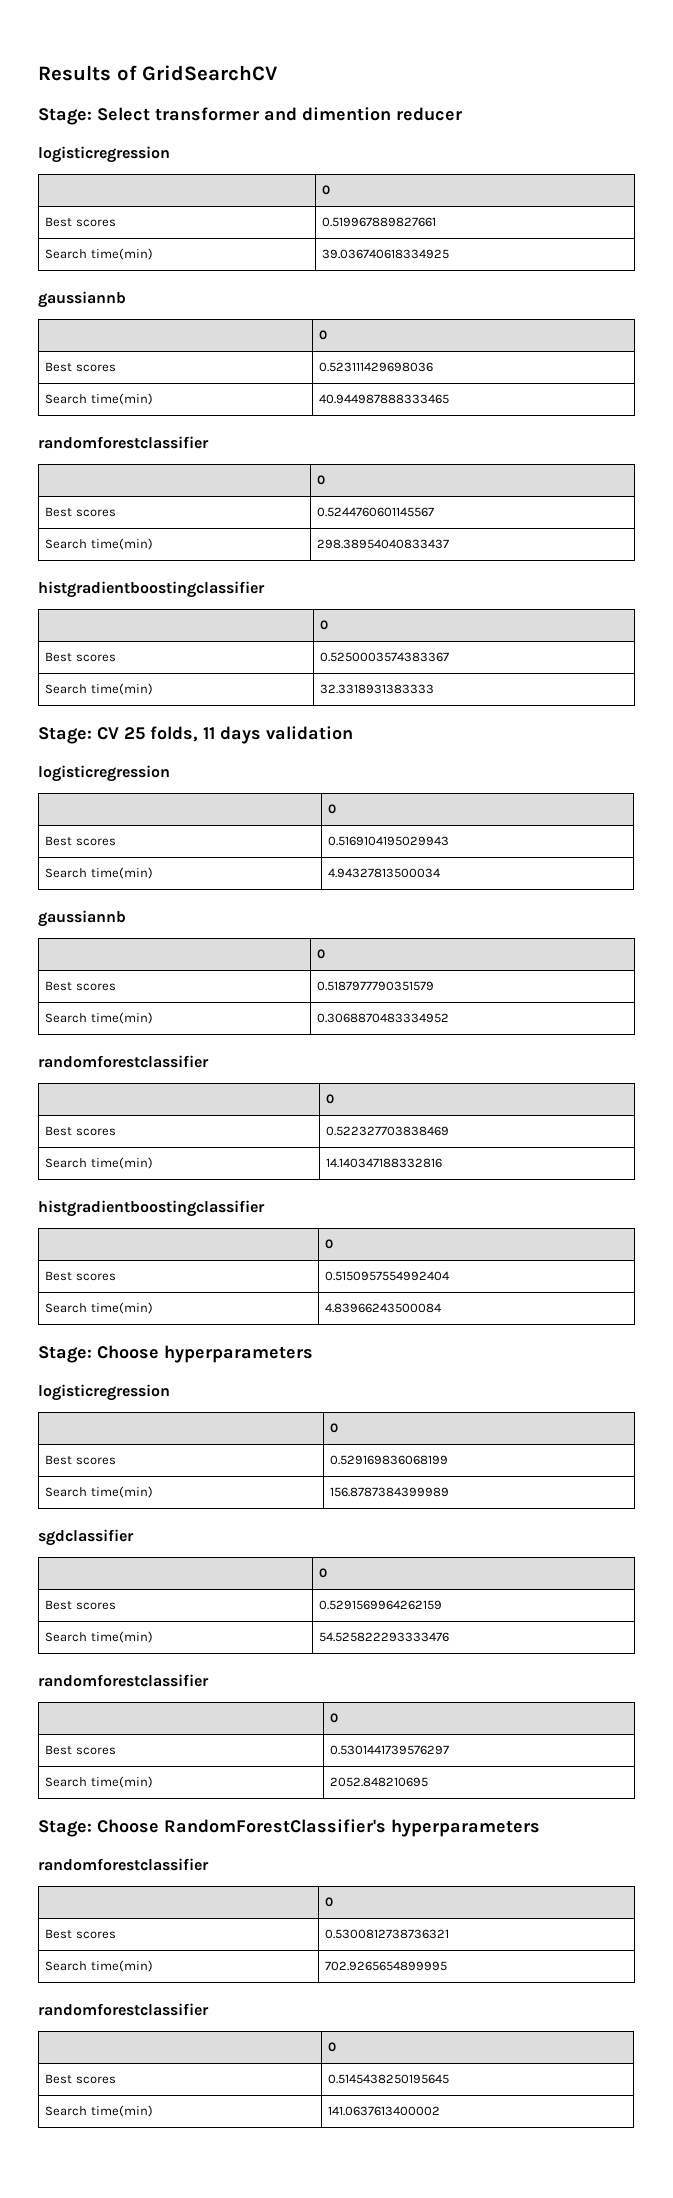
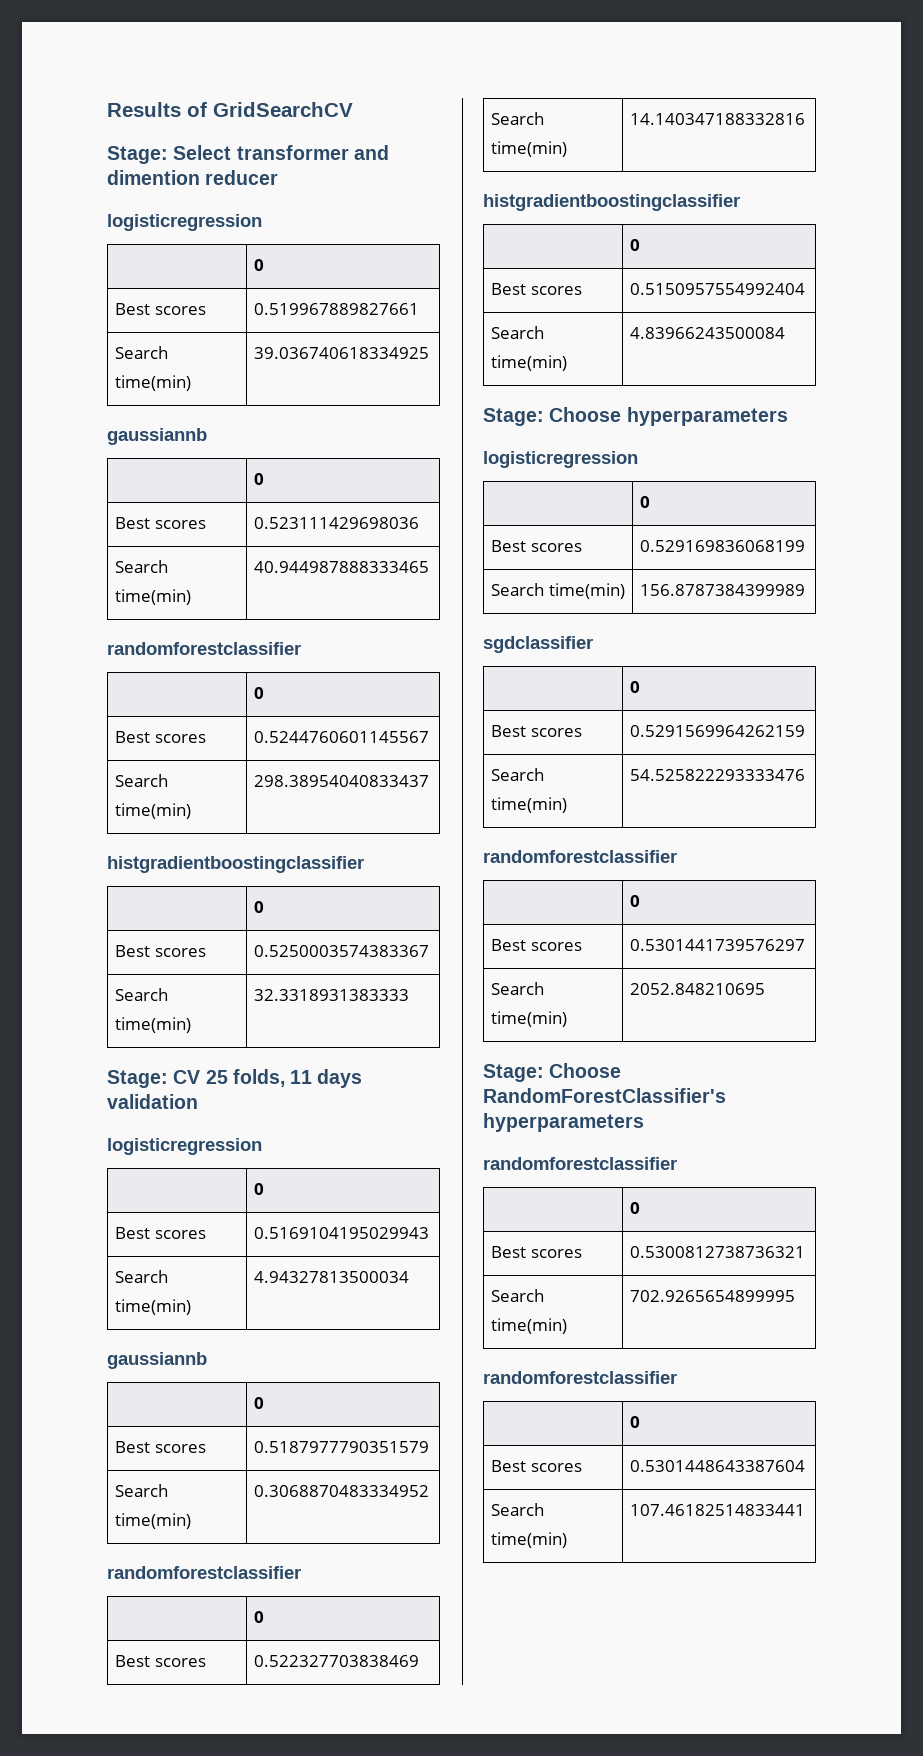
- Best scores | 0.5145438250195645
- Search time(min) | 141.0637613400002
+ Best scores | 0.5301448643387604
+ Search time(min) | 107.46182514833441

